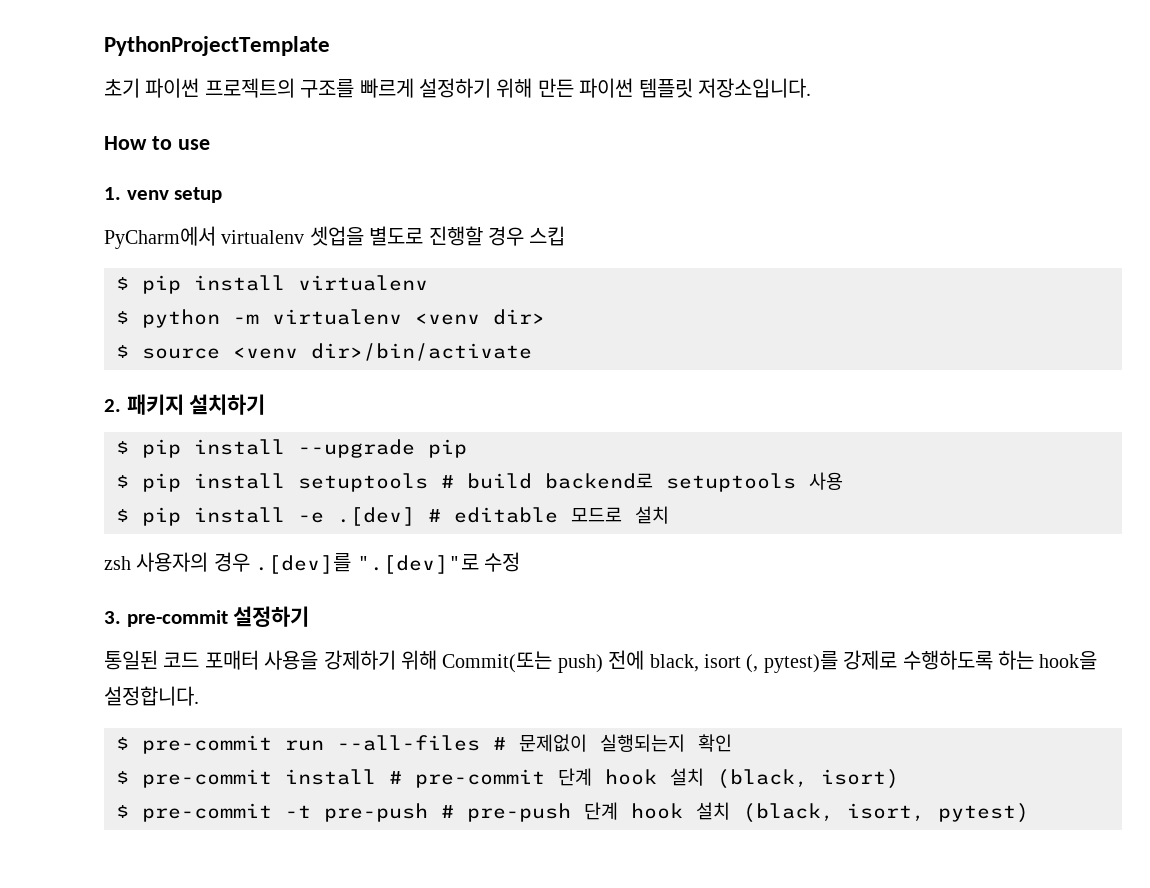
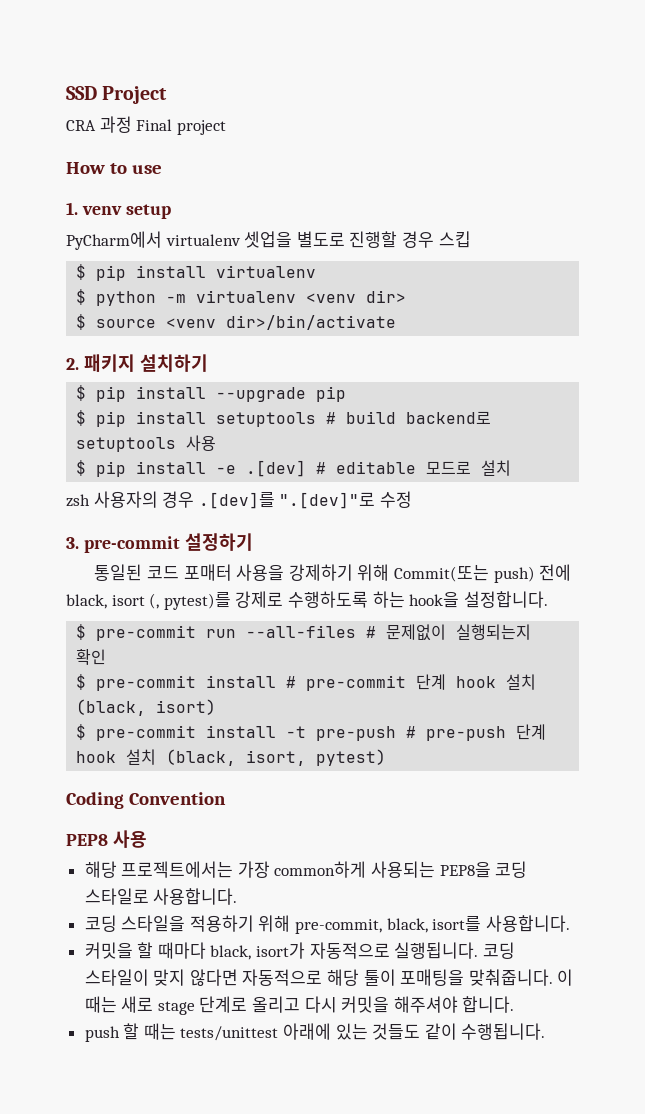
- PythonProjectTemplate
- 초기 파이썬 프로젝트의 구조를 빠르게 설정하기 위해 만든 파이썬 템플릿 저장소입니다.
+ SSD Project
+ CRA 과정 Final project
- $ pre-commit -t pre-push # pre-push 단계 hook 설치 (black, isort, pytest)
+ $ pre-commit install -t pre-push # pre-push 단계 hook 설치 (black, isort, pytest)
+ Coding Convention
+ PEP8 사용
+ 해당 프로젝트에서는 가장 common하게 사용되는 PEP8을 코딩 스타일로 사용합니다.
+ 코딩 스타일을 적용하기 위해 pre-commit, black, isort를 사용합니다.
+ 커밋을 할 때마다 black, isort가 자동적으로 실행됩니다. 코딩 스타일이 맞지 않다면 자동적으로 해당 툴이 포매팅을 맞춰줍니다. 이 때는 새로 stage 단계로 올리고 다시 커밋을 해주셔야 합니다.
+ push 할 때는 tests/unittest 아래에 있는 것들도 같이 수행됩니다.

